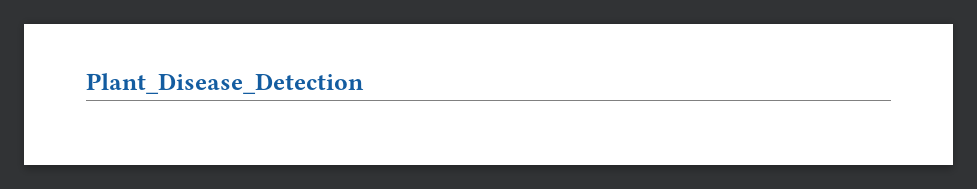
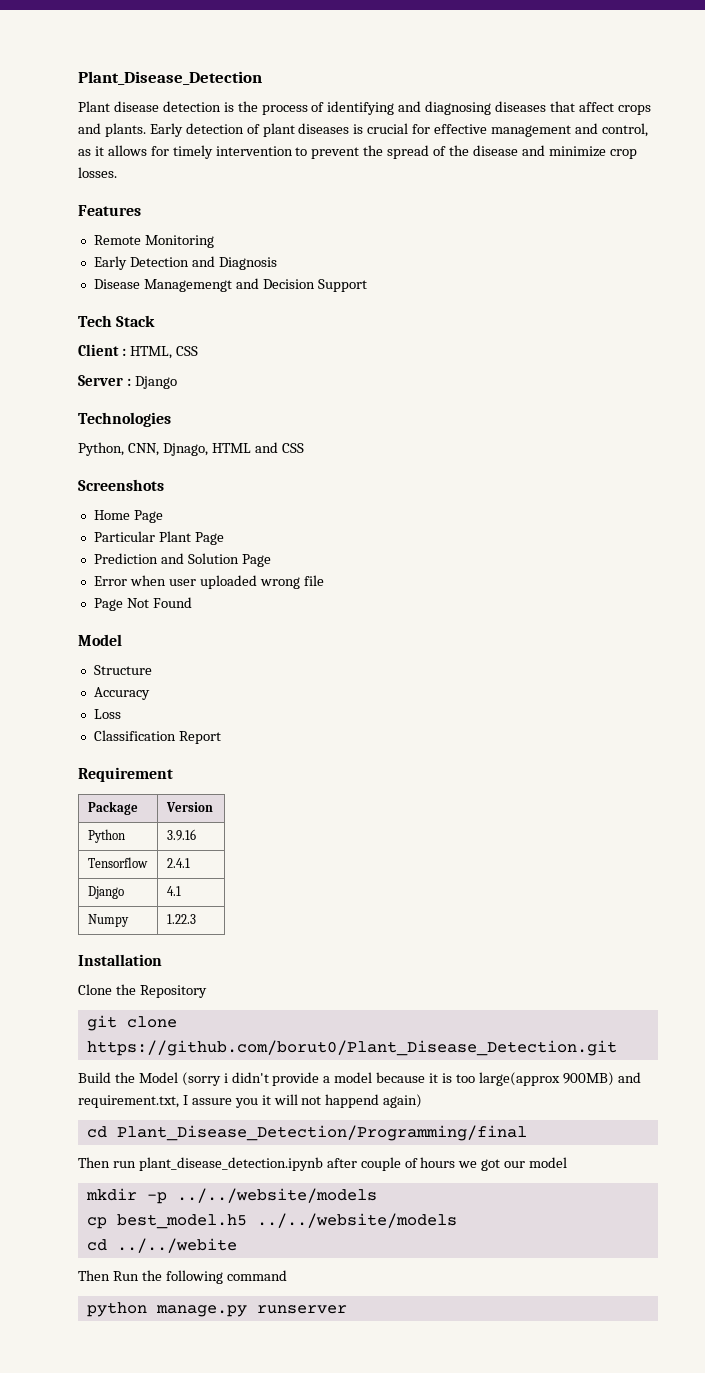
+ Plant disease detection is the process of identifying and diagnosing diseases that affect crops and plants. Early detection of plant diseases is crucial for effective management and control, as it allows for timely intervention to prevent the spread of the disease and minimize crop losses.
+ Features
+ Remote Monitoring
+ Early Detection and Diagnosis
+ Disease Managemengt and Decision Support
+ Tech Stack
+ Client : HTML, CSS
+ Server : Django
+ Technologies
+ Python, CNN, Djnago, HTML and CSS
+ Screenshots
+ Home Page
+ Particular Plant Page
+ Prediction and Solution Page
+ Error when user uploaded wrong file
+ Page Not Found
+ Model
+ Structure
+ Accuracy
+ Loss
+ Classification Report
+ Requirement
+ Package | Version
+ Python | 3.9.16
+ Tensorflow | 2.4.1
+ Django | 4.1
+ Numpy | 1.22.3
+ Installation
+ Clone the Repository
+ git clone https://github.com/borut0/Plant_Disease_Detection.git
+ Build the Model (sorry i didn't provide a model because it is too large(approx 900MB) and requirement.txt, I assure you it will not happend again)
+ cd Plant_Disease_Detection/Programming/final
+ Then run plant_disease_detection.ipynb after couple of hours we got our model
+ mkdir -p ../../website/models
+ cp best_model.h5 ../../website/models
+ cd ../../webite
+ Then Run the following command
+ python manage.py runserver

